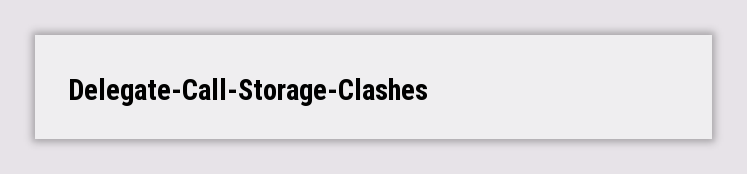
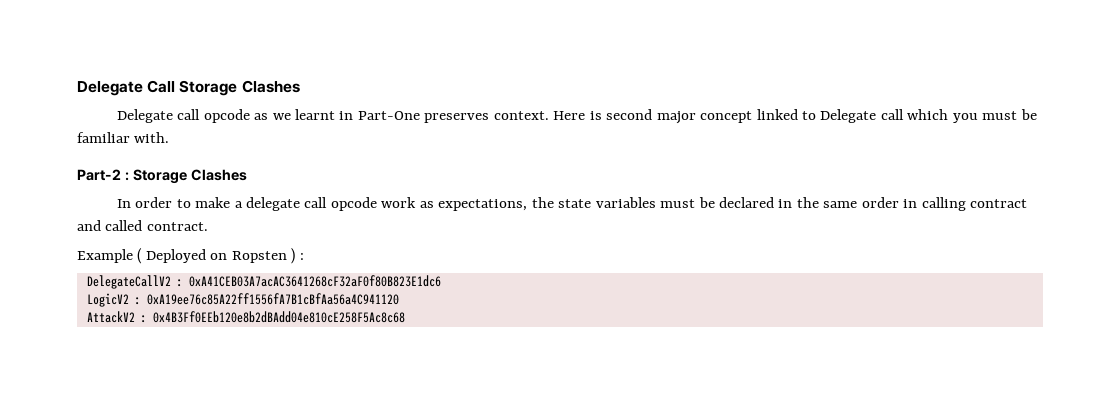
- Delegate-Call-Storage-Clashes
+ Delegate Call Storage Clashes
+ Delegate call opcode as we learnt in Part-One preserves context. Here is second major concept linked to Delegate call which you must be familiar with.
+ Part-2 : Storage Clashes
+ In order to make a delegate call opcode work as expectations, the state variables must be declared in the same order in calling contract and called contract.
+ Example ( Deployed on Ropsten ) :
+ DelegateCallV2 : 0xA41CEB03A7acAC3641268cF32aF0f80B823E1dc6
+ LogicV2 : 0xA19ee76c85A22ff1556fA7B1cBfAa56a4C941120
+ AttackV2 : 0x4B3Ff0EEb120e8b2dBAdd04e810cE258F5Ac8c68

